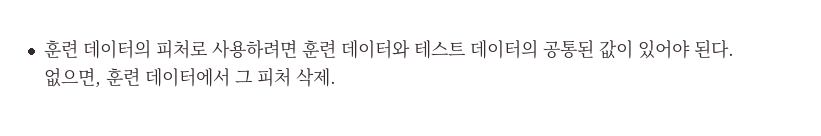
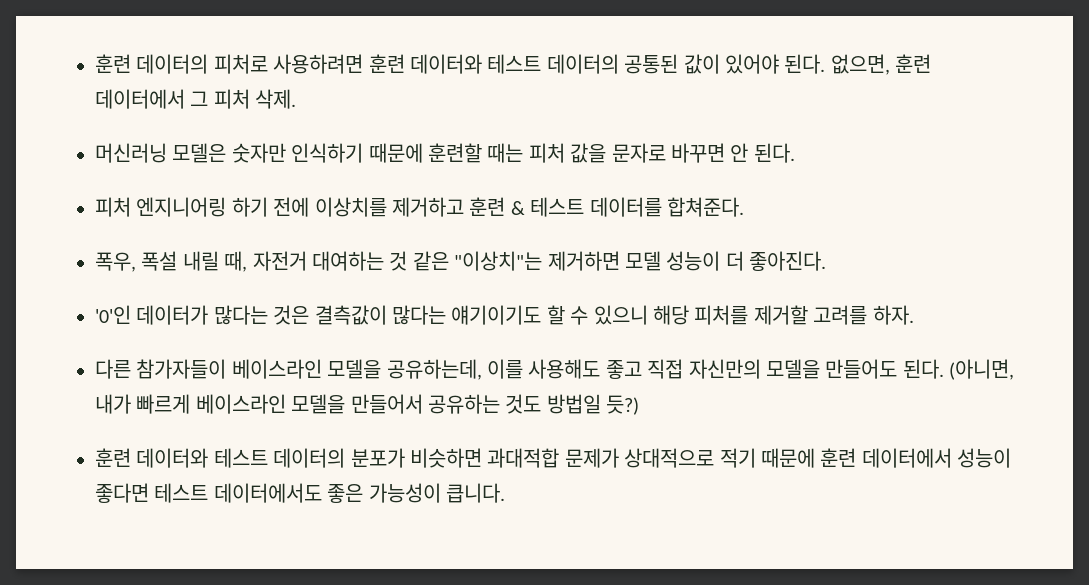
+ 머신러닝 모델은 숫자만 인식하기 때문에 훈련할 때는 피처 값을 문자로 바꾸면 안 된다.
+ 피처 엔지니어링 하기 전에 이상치를 제거하고 훈련 & 테스트 데이터를 합쳐준다.
+ 폭우, 폭설 내릴 때, 자전거 대여하는 것 같은 "이상치"는 제거하면 모델 성능이 더 좋아진다.
+ '0'인 데이터가 많다는 것은 결측값이 많다는 얘기이기도 할 수 있으니 해당 피처를 제거할 고려를 하자.
+ 다른 참가자들이 베이스라인 모델을 공유하는데, 이를 사용해도 좋고 직접 자신만의 모델을 만들어도 된다. (아니면, 내가 빠르게 베이스라인 모델을 만들어서 공유하는 것도 방법일 듯?)
+ 훈련 데이터와 테스트 데이터의 분포가 비슷하면 과대적합 문제가 상대적으로 적기 때문에 훈련 데이터에서 성능이 좋다면 테스트 데이터에서도 좋은 가능성이 큽니다.

